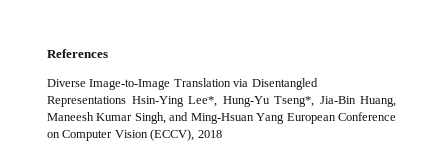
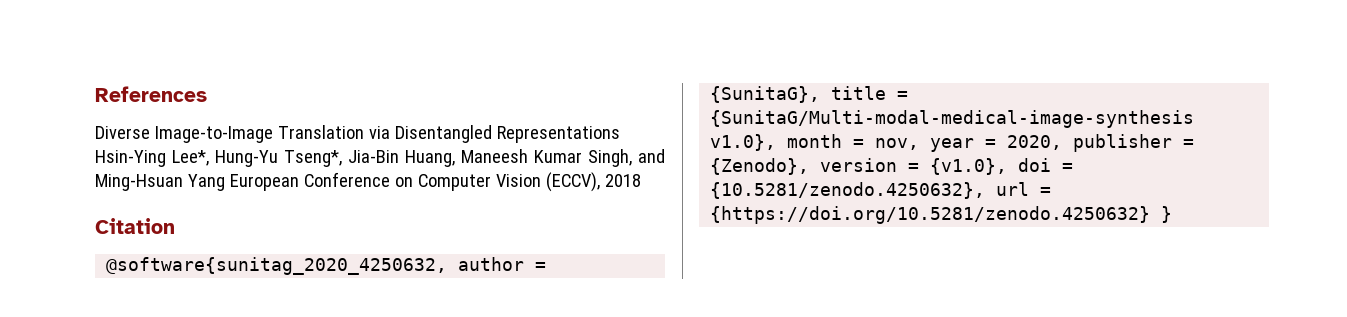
+ Citation
+ @software{sunitag_2020_4250632, author = {SunitaG}, title = {SunitaG/Multi-modal-medical-image-synthesis v1.0}, month = nov, year = 2020, publisher = {Zenodo}, version = {v1.0}, doi = {10.5281/zenodo.4250632}, url = {https://doi.org/10.5281/zenodo.4250632} }

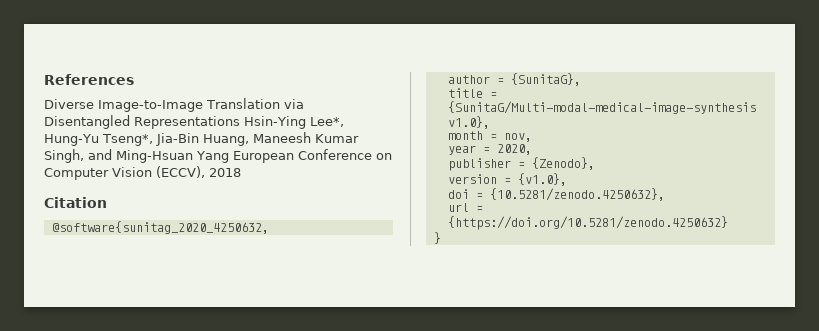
- @software{sunitag_2020_4250632, author = {SunitaG}, title = {SunitaG/Multi-modal-medical-image-synthesis v1.0}, month = nov, year = 2020, publisher = {Zenodo}, version = {v1.0}, doi = {10.5281/zenodo.4250632}, url = {https://doi.org/10.5281/zenodo.4250632} }
+ @software{sunitag_2020_4250632,
+ author = {SunitaG},
+ title = {SunitaG/Multi-modal-medical-image-synthesis v1.0},
+ month = nov,
+ year = 2020,
+ publisher = {Zenodo},
+ version = {v1.0},
+ doi = {10.5281/zenodo.4250632},
+ url = {https://doi.org/10.5281/zenodo.4250632}
+ }

